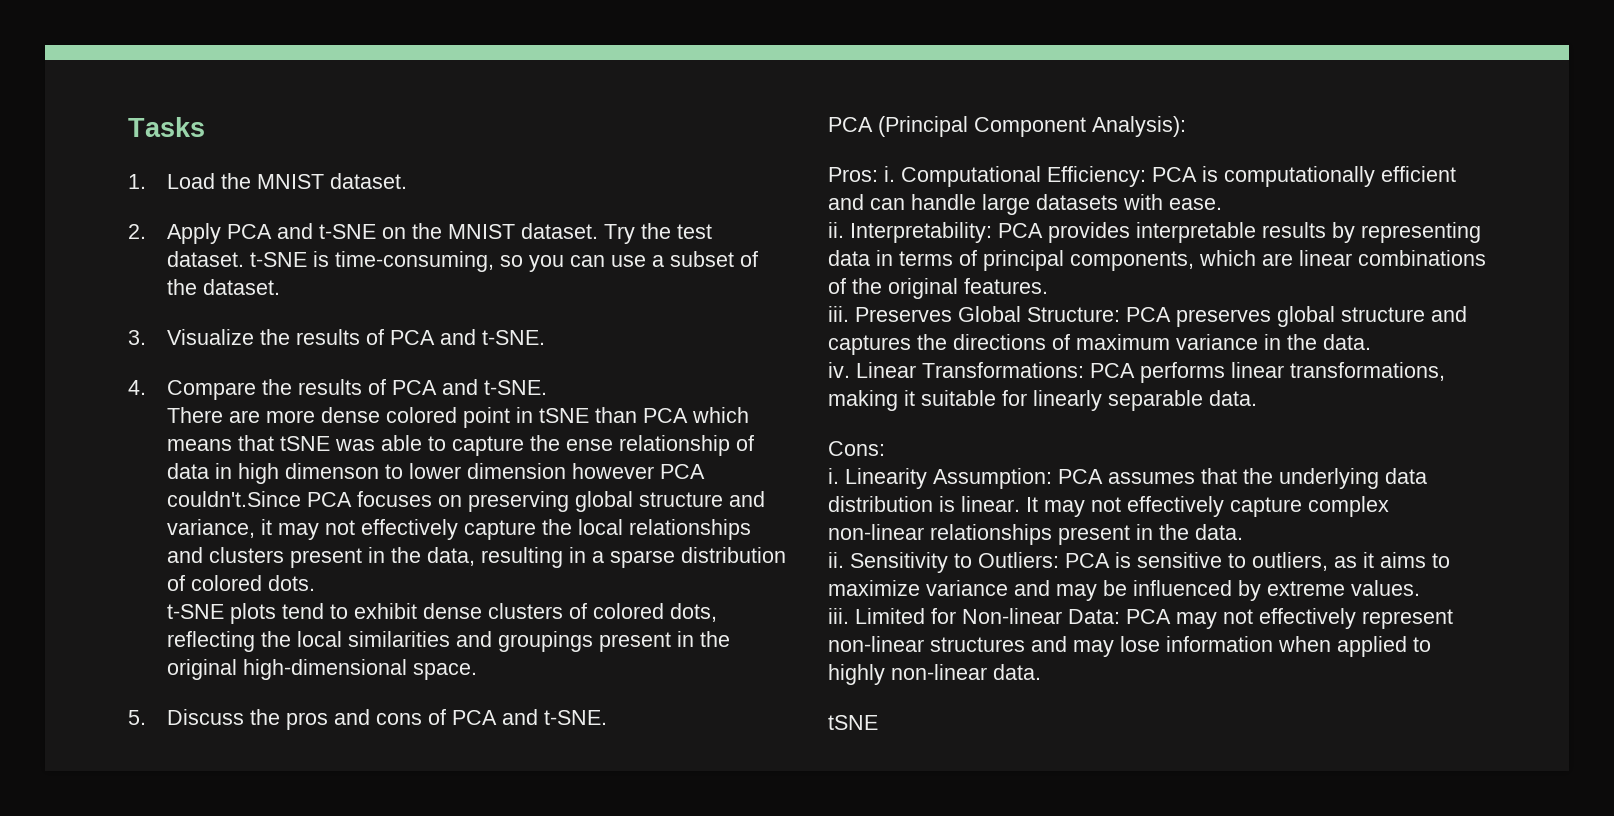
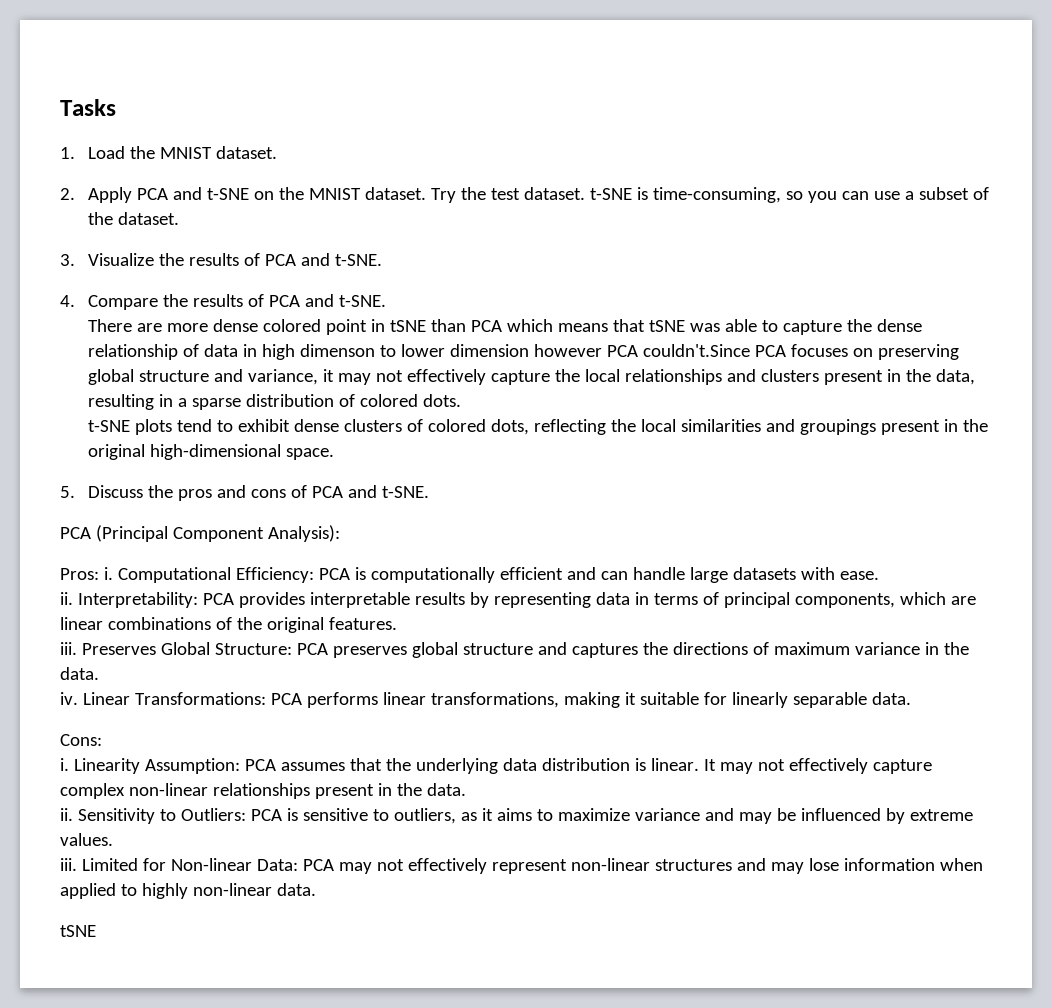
- There are more dense colored point in tSNE than PCA which means that tSNE was able to capture the ense relationship of data in high dimenson to lower dimension however PCA couldn't.Since PCA focuses on preserving global structure and variance, it may not effectively capture the local relationships and clusters present in the data, resulting in a sparse distribution of colored dots.
+ There are more dense colored point in tSNE than PCA which means that tSNE was able to capture the dense relationship of data in high dimenson to lower dimension however PCA couldn't.Since PCA focuses on preserving global structure and variance, it may not effectively capture the local relationships and clusters present in the data, resulting in a sparse distribution of colored dots.

